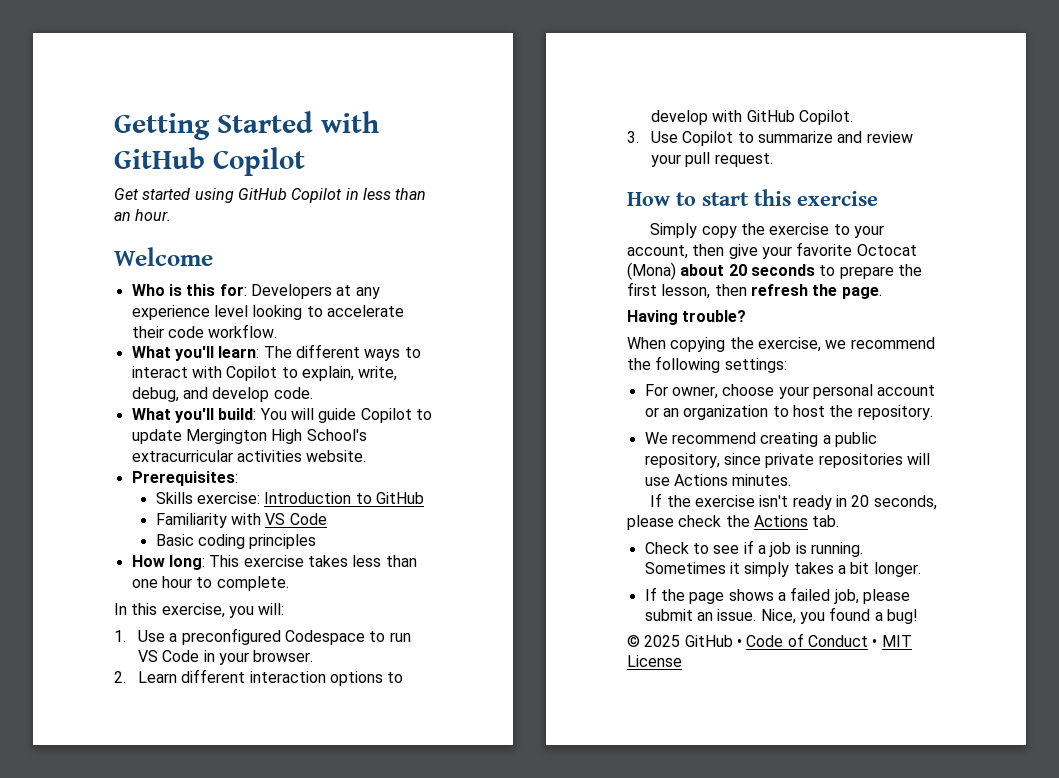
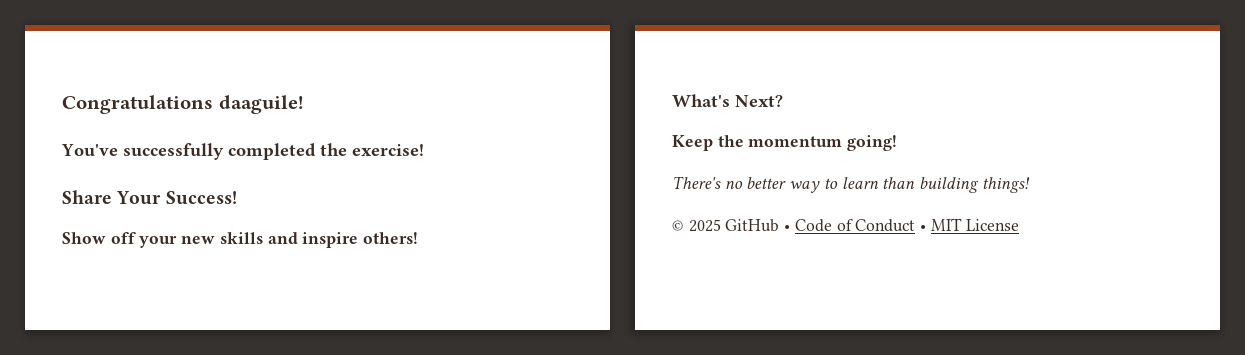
- Getting Started with GitHub Copilot
- Get started using GitHub Copilot in less than an hour.
- Welcome
- Who is this for: Developers at any experience level looking to accelerate their code workflow.
- What you'll learn: The different ways to interact with Copilot to explain, write, debug, and develop code.
- What you'll build: You will guide Copilot to update Mergington High School's extracurricular activities website.
- Prerequisites:
- Skills exercise: Introduction to GitHub
- Familiarity with VS Code
- Basic coding principles
- How long: This exercise takes less than one hour to complete.
- In this exercise, you will:
- 1. Use a preconfigured Codespace to run VS Code in your browser.
- 2. Learn different interaction options to develop with GitHub Copilot.
- 3. Use Copilot to summarize and review your pull request.
- How to start this exercise
- Simply copy the exercise to your account, then give your favorite Octocat (Mona) about 20 seconds to prepare the first lesson, then refresh the page.
- Having trouble?
- When copying the exercise, we recommend the following settings:
- For owner, choose your personal account or an organization to host the repository.
- We recommend creating a public repository, since private repositories will use Actions minutes.
- If the exercise isn't ready in 20 seconds, please check the Actions tab.
- Check to see if a job is running. Sometimes it simply takes a bit longer.
- If the page shows a failed job, please submit an issue. Nice, you found a bug!
+ Congratulations daaguile!
+ You've successfully completed the exercise!
+ Share Your Success!
+ Show off your new skills and inspire others!
+ What's Next?
+ Keep the momentum going!
+ There's no better way to learn than building things!

